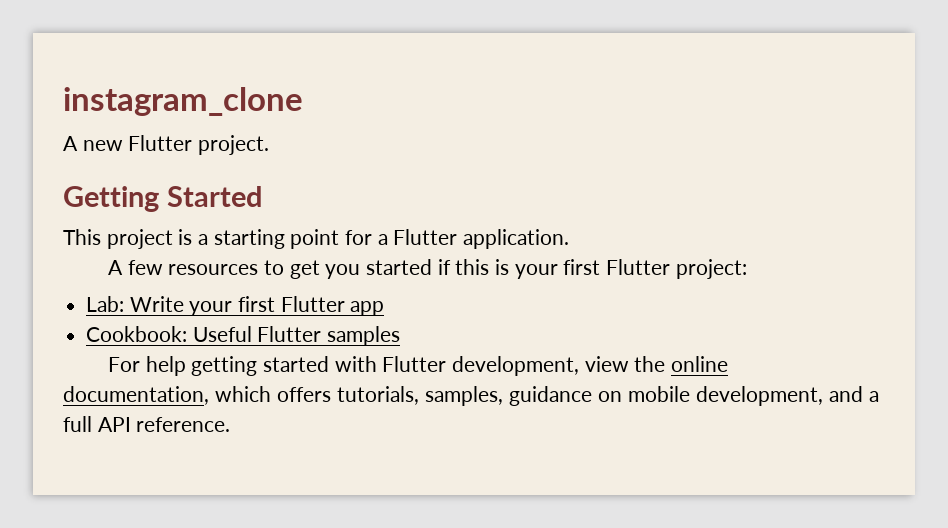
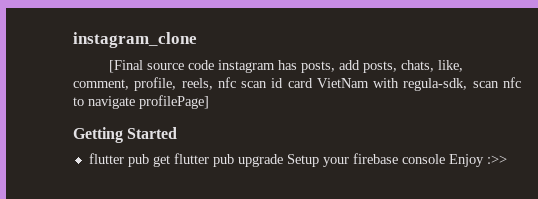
- A new Flutter project.
+ [Final source code instagram has posts, add posts, chats, like, comment, profile, reels, nfc scan id card VietNam with regula-sdk, scan nfc to navigate profilePage]
  Getting Started
- This project is a starting point for a Flutter application.
- A few resources to get you started if this is your first Flutter project:
- Lab: Write your first Flutter app
- Cookbook: Useful Flutter samples
- For help getting started with Flutter development, view the online documentation, which offers tutorials, samples, guidance on mobile development, and a full API reference.
+ flutter pub get flutter pub upgrade Setup your firebase console Enjoy :>>

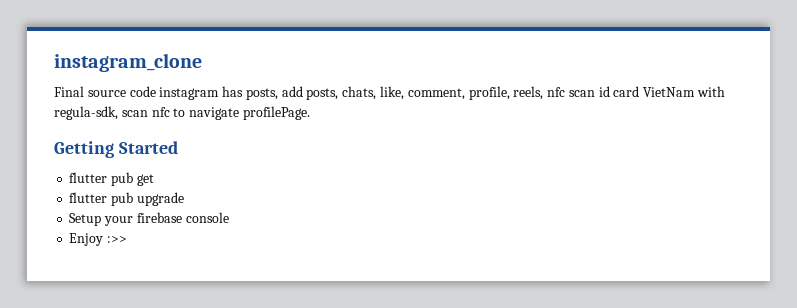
- [Final source code instagram has posts, add posts, chats, like, comment, profile, reels, nfc scan id card VietNam with regula-sdk, scan nfc to navigate profilePage]
+ Final source code instagram has posts, add posts, chats, like, comment, profile, reels, nfc scan id card VietNam with regula-sdk, scan nfc to navigate profilePage.
- flutter pub get flutter pub upgrade Setup your firebase console Enjoy :>>
+ flutter pub get
+ flutter pub upgrade
+ Setup your firebase console
+ Enjoy :>>

